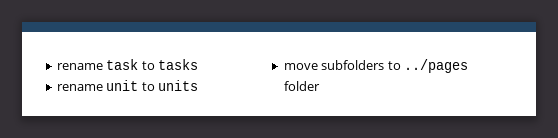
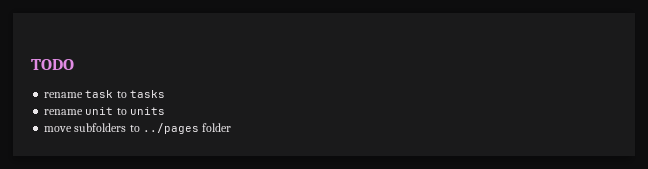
+ TODO

